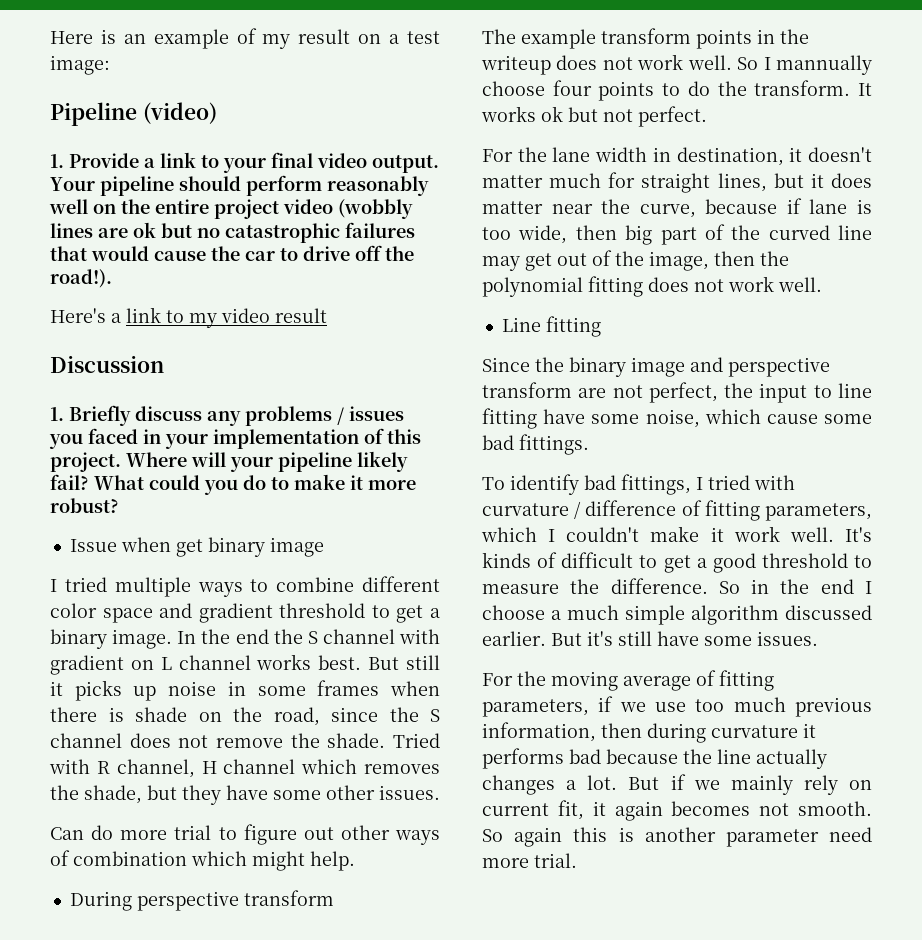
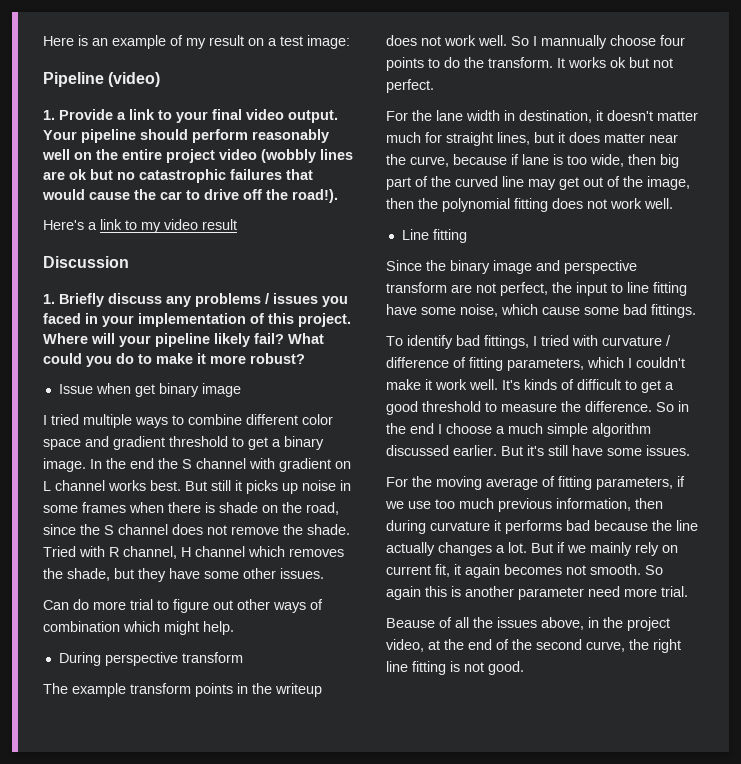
+ Beause of all the issues above, in the project video, at the end of the second curve, the right line fitting is not good.

